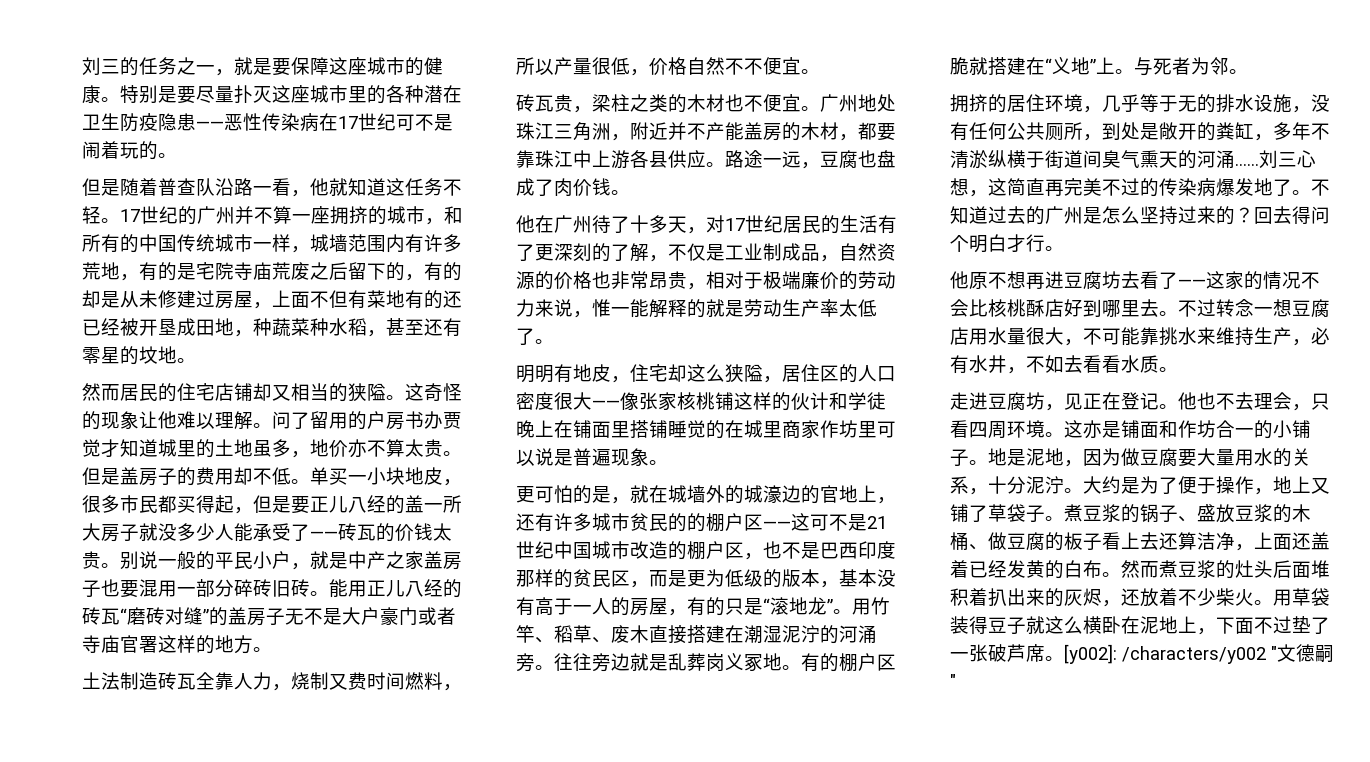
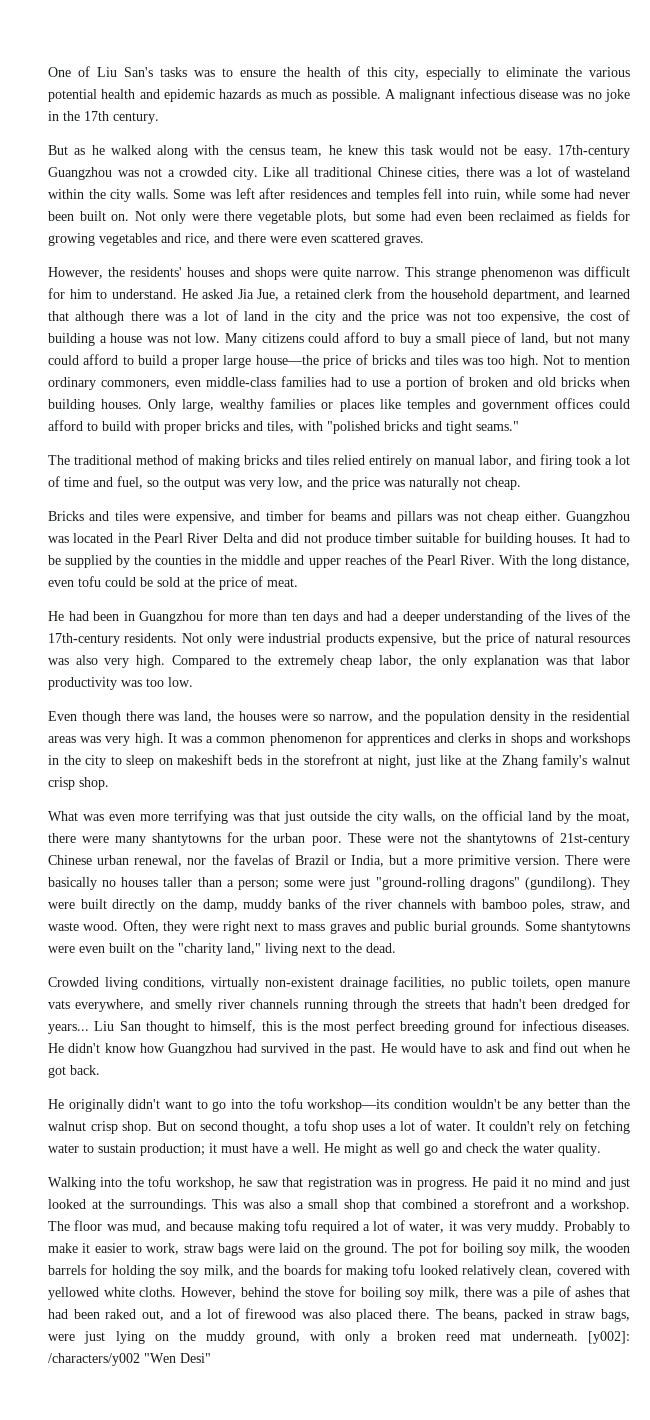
- 刘三的任务之一，就是要保障这座城市的健康。特别是要尽量扑灭这座城市里的各种潜在卫生防疫隐患——恶性传染病在17世纪可不是闹着玩的。
- 但是随着普查队沿路一看，他就知道这任务不轻。17世纪的广州并不算一座拥挤的城市，和所有的中国传统城市一样，城墙范围内有许多荒地，有的是宅院寺庙荒废之后留下的，有的却是从未修建过房屋，上面不但有菜地有的还已经被开垦成田地，种蔬菜种水稻，甚至还有零星的坟地。
- 然而居民的住宅店铺却又相当的狭隘。这奇怪的现象让他难以理解。问了留用的户房书办贾觉才知道城里的土地虽多，地价亦不算太贵。但是盖房子的费用却不低。单买一小块地皮，很多市民都买得起，但是要正儿八经的盖一所大房子就没多少人能承受了——砖瓦的价钱太贵。别说一般的平民小户，就是中产之家盖房子也要混用一部分碎砖旧砖。能用正儿八经的砖瓦“磨砖对缝”的盖房子无不是大户豪门或者寺庙官署这样的地方。
- 土法制造砖瓦全靠人力，烧制又费时间燃料，所以产量很低，价格自然不不便宜。
- 砖瓦贵，梁柱之类的木材也不便宜。广州地处珠江三角洲，附近并不产能盖房的木材，都要靠珠江中上游各县供应。路途一远，豆腐也盘成了肉价钱。
- 他在广州待了十多天，对17世纪居民的生活有了更深刻的了解，不仅是工业制成品，自然资源的价格也非常昂贵，相对于极端廉价的劳动力来说，惟一能解释的就是劳动生产率太低了。
- 明明有地皮，住宅却这么狭隘，居住区的人口密度很大——像张家核桃铺这样的伙计和学徒晚上在铺面里搭铺睡觉的在城里商家作坊里可以说是普遍现象。
- 更可怕的是，就在城墙外的城濠边的官地上，还有许多城市贫民的的棚户区——这可不是21世纪中国城市改造的棚户区，也不是巴西印度那样的贫民区，而是更为低级的版本，基本没有高于一人的房屋，有的只是“滚地龙”。用竹竿、稻草、废木直接搭建在潮湿泥泞的河涌旁。往往旁边就是乱葬岗义冢地。有的棚户区脆就搭建在“义地”上。与死者为邻。
- 拥挤的居住环境，几乎等于无的排水设施，没有任何公共厕所，到处是敞开的粪缸，多年不清淤纵横于街道间臭气熏天的河涌……刘三心想，这简直再完美不过的传染病爆发地了。不知道过去的广州是怎么坚持过来的？回去得问个明白才行。
- 他原不想再进豆腐坊去看了——这家的情况不会比核桃酥店好到哪里去。不过转念一想豆腐店用水量很大，不可能靠挑水来维持生产，必有水井，不如去看看水质。
- 走进豆腐坊，见正在登记。他也不去理会，只看四周环境。这亦是铺面和作坊合一的小铺子。地是泥地，因为做豆腐要大量用水的关系，十分泥泞。大约是为了便于操作，地上又铺了草袋子。煮豆浆的锅子、盛放豆浆的木桶、做豆腐的板子看上去还算洁净，上面还盖着已经发黄的白布。然而煮豆浆的灶头后面堆积着扒出来的灰烬，还放着不少柴火。用草袋装得豆子就这么横卧在泥地上，下面不过垫了一张破芦席。[y002]: /characters/y002 "文德嗣"
+ One of Liu San's tasks was to ensure the health of this city, especially to eliminate the various potential health and epidemic hazards as much as possible. A malignant infectious disease was no joke in the 17th century.
+ But as he walked along with the census team, he knew this task would not be easy. 17th-century Guangzhou was not a crowded city. Like all traditional Chinese cities, there was a lot of wasteland within the city walls. Some was left after residences and temples fell into ruin, while some had never been built on. Not only were there vegetable plots, but some had even been reclaimed as fields for growing vegetables and rice, and there were even scattered graves.
+ However, the residents' houses and shops were quite narrow. This strange phenomenon was difficult for him to understand. He asked Jia Jue, a retained clerk from the household department, and learned that although there was a lot of land in the city and the price was not too expensive, the cost of building a house was not low. Many citizens could afford to buy a small piece of land, but not many could afford to build a proper large house—the price of bricks and tiles was too high. Not to mention ordinary commoners, even middle-class families had to use a portion of broken and old bricks when building houses. Only large, wealthy families or places like temples and government offices could afford to build with proper bricks and tiles, with "polished bricks and tight seams."
+ The traditional method of making bricks and tiles relied entirely on manual labor, and firing took a lot of time and fuel, so the output was very low, and the price was naturally not cheap.
+ Bricks and tiles were expensive, and timber for beams and pillars was not cheap either. Guangzhou was located in the Pearl River Delta and did not produce timber suitable for building houses. It had to be supplied by the counties in the middle and upper reaches of the Pearl River. With the long distance, even tofu could be sold at the price of meat.
+ He had been in Guangzhou for more than ten days and had a deeper understanding of the lives of the 17th-century residents. Not only were industrial products expensive, but the price of natural resources was also very high. Compared to the extremely cheap labor, the only explanation was that labor productivity was too low.
+ Even though there was land, the houses were so narrow, and the population density in the residential areas was very high. It was a common phenomenon for apprentices and clerks in shops and workshops in the city to sleep on makeshift beds in the storefront at night, just like at the Zhang family's walnut crisp shop.
+ What was even more terrifying was that just outside the city walls, on the official land by the moat, there were many shantytowns for the urban poor. These were not the shantytowns of 21st-century Chinese urban renewal, nor the favelas of Brazil or India, but a more primitive version. There were basically no houses taller than a person; some were just "ground-rolling dragons" (gundilong). They were built directly on the damp, muddy banks of the river channels with bamboo poles, straw, and waste wood. Often, they were right next to mass graves and public burial grounds. Some shantytowns were even built on the "charity land," living next to the dead.
+ Crowded living conditions, virtually non-existent drainage facilities, no public toilets, open manure vats everywhere, and smelly river channels running through the streets that hadn't been dredged for years... Liu San thought to himself, this is the most perfect breeding ground for infectious diseases. He didn't know how Guangzhou had survived in the past. He would have to ask and find out when he got back.
+ He originally didn't want to go into the tofu workshop—its condition wouldn't be any better than the walnut crisp shop. But on second thought, a tofu shop uses a lot of water. It couldn't rely on fetching water to sustain production; it must have a well. He might as well go and check the water quality.
+ Walking into the tofu workshop, he saw that registration was in progress. He paid it no mind and just looked at the surroundings. This was also a small shop that combined a storefront and a workshop. The floor was mud, and because making tofu required a lot of water, it was very muddy. Probably to make it easier to work, straw bags were laid on the ground. The pot for boiling soy milk, the wooden barrels for holding the soy milk, and the boards for making tofu looked relatively clean, covered with yellowed white cloths. However, behind the stove for boiling soy milk, there was a pile of ashes that had been raked out, and a lot of firewood was also placed there. The beans, packed in straw bags, were just lying on the muddy ground, with only a broken reed mat underneath. [y002]: /characters/y002 "Wen Desi"

